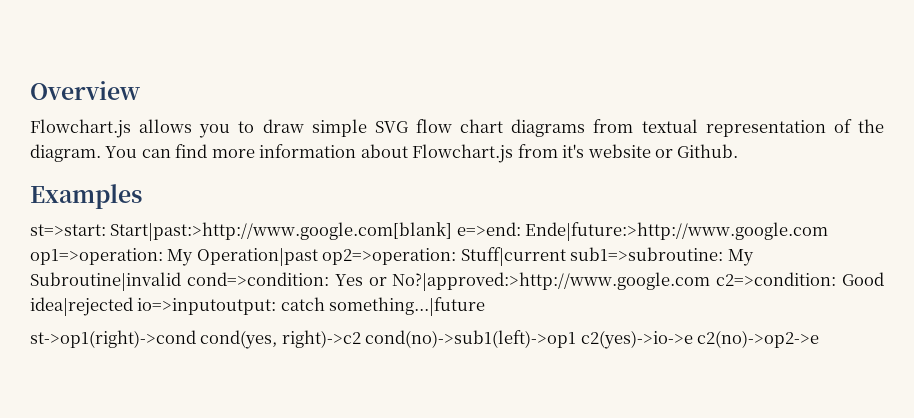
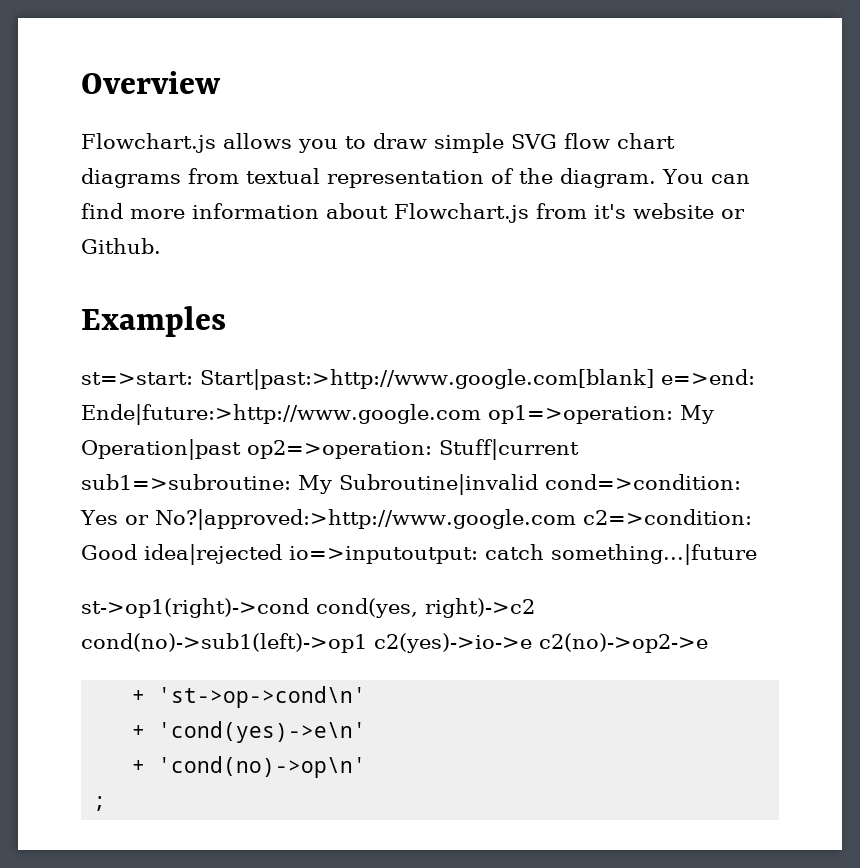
+ + 'st->op->cond\n'
+ + 'cond(yes)->e\n'
+ + 'cond(no)->op\n'
+ ;

